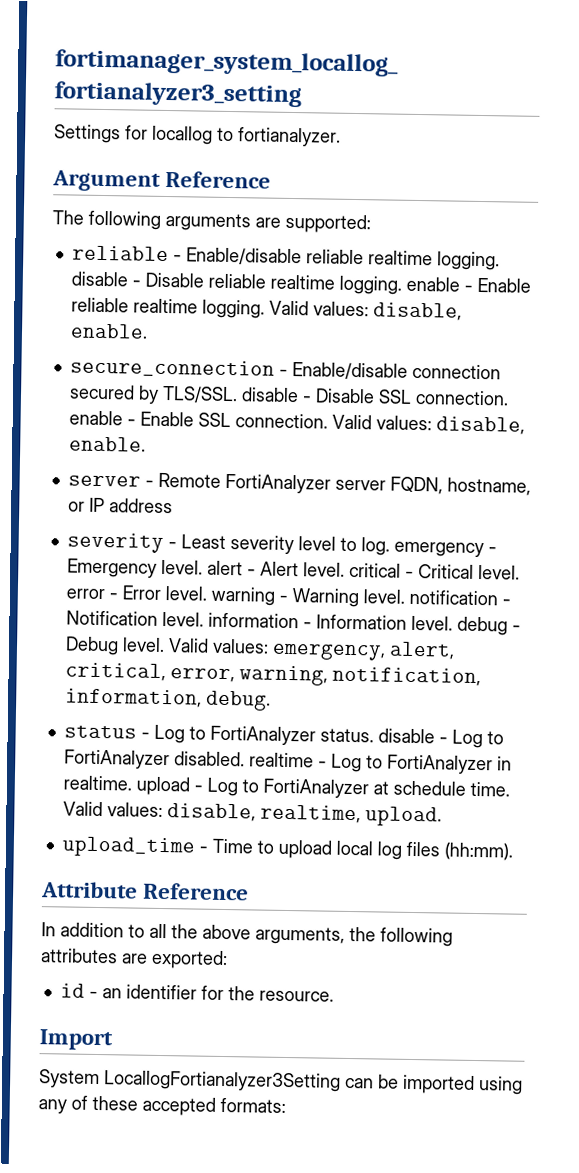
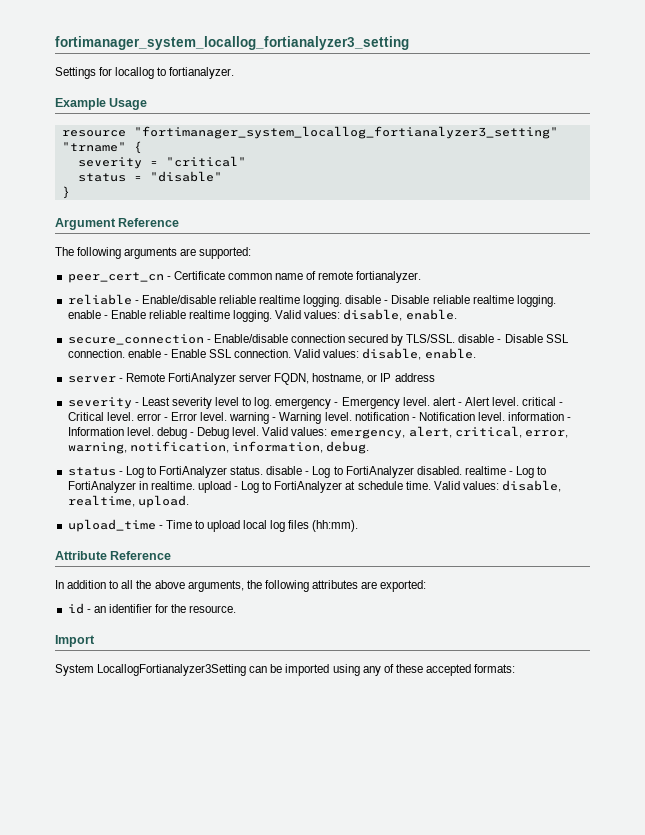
+ Example Usage
+ resource "fortimanager_system_locallog_fortianalyzer3_setting" "trname" {
+ severity = "critical"
+ status = "disable"
+ }
+ peer_cert_cn - Certificate common name of remote fortianalyzer.

